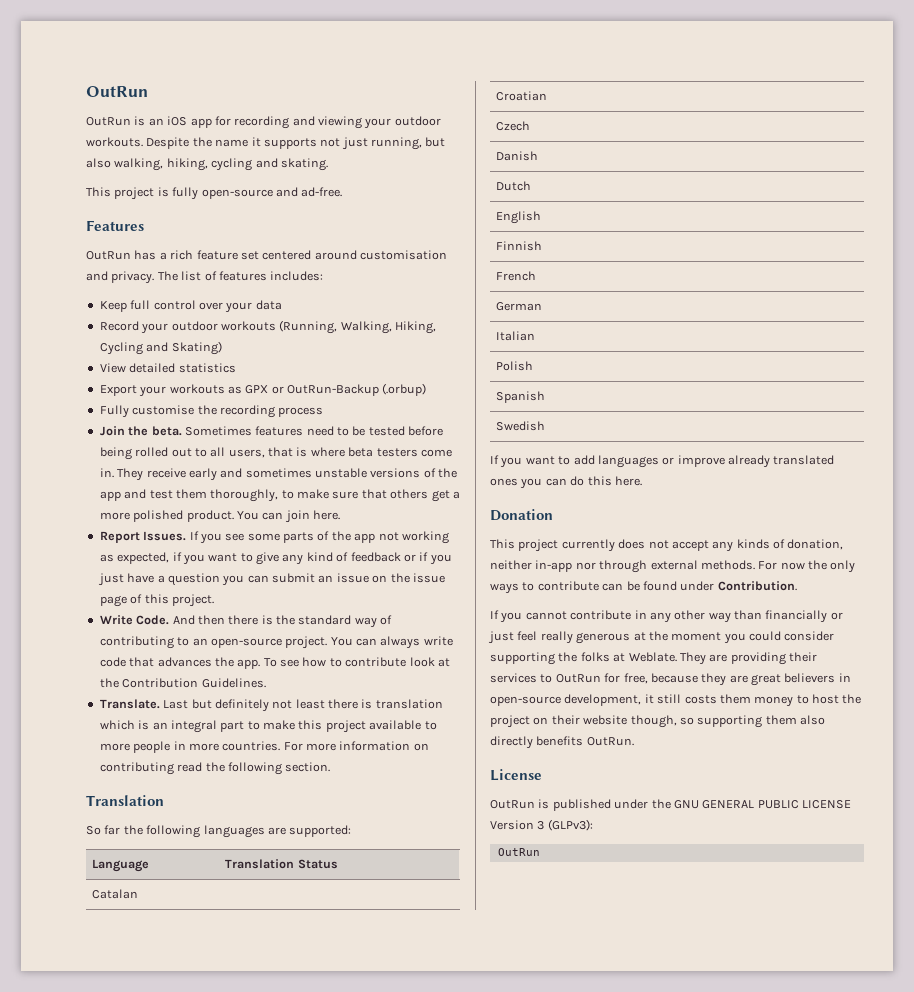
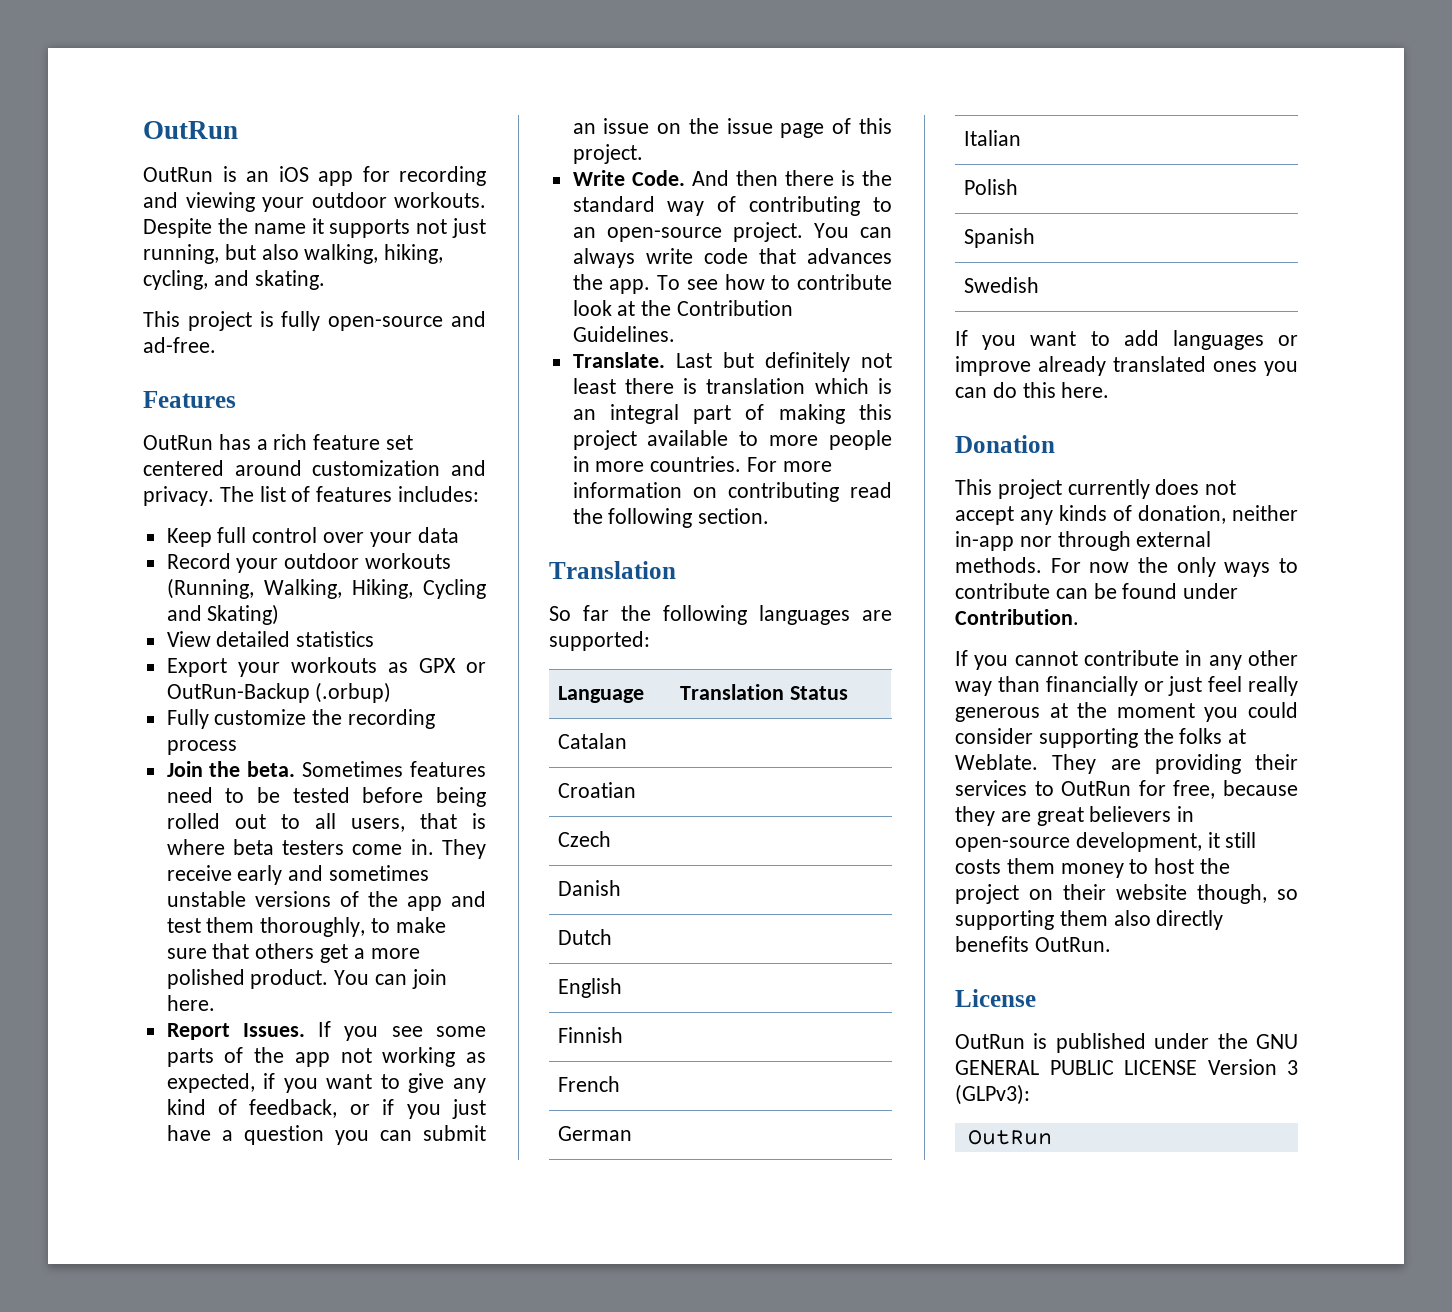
- Despite the name it supports not just running, but also walking, hiking, cycling and skating.
+ Despite the name it supports not just running, but also walking, hiking, cycling, and skating.
- OutRun has a rich feature set centered around customisation and privacy.
+ OutRun has a rich feature set centered around customization and privacy.
- Fully customise the recording process
+ Fully customize the recording process
- If you see some parts of the app not working as expected, if you want to give any kind of feedback or if you just have a question you can submit an issue on the issue page of this project.
+ If you see some parts of the app not working as expected, if you want to give any kind of feedback, or if you just have a question you can submit an issue on the issue page of this project.
- Last but definitely not least there is translation which is an integral part to make this project available to more people in more countries.
+ Last but definitely not least there is translation which is an integral part of making this project available to more people in more countries.

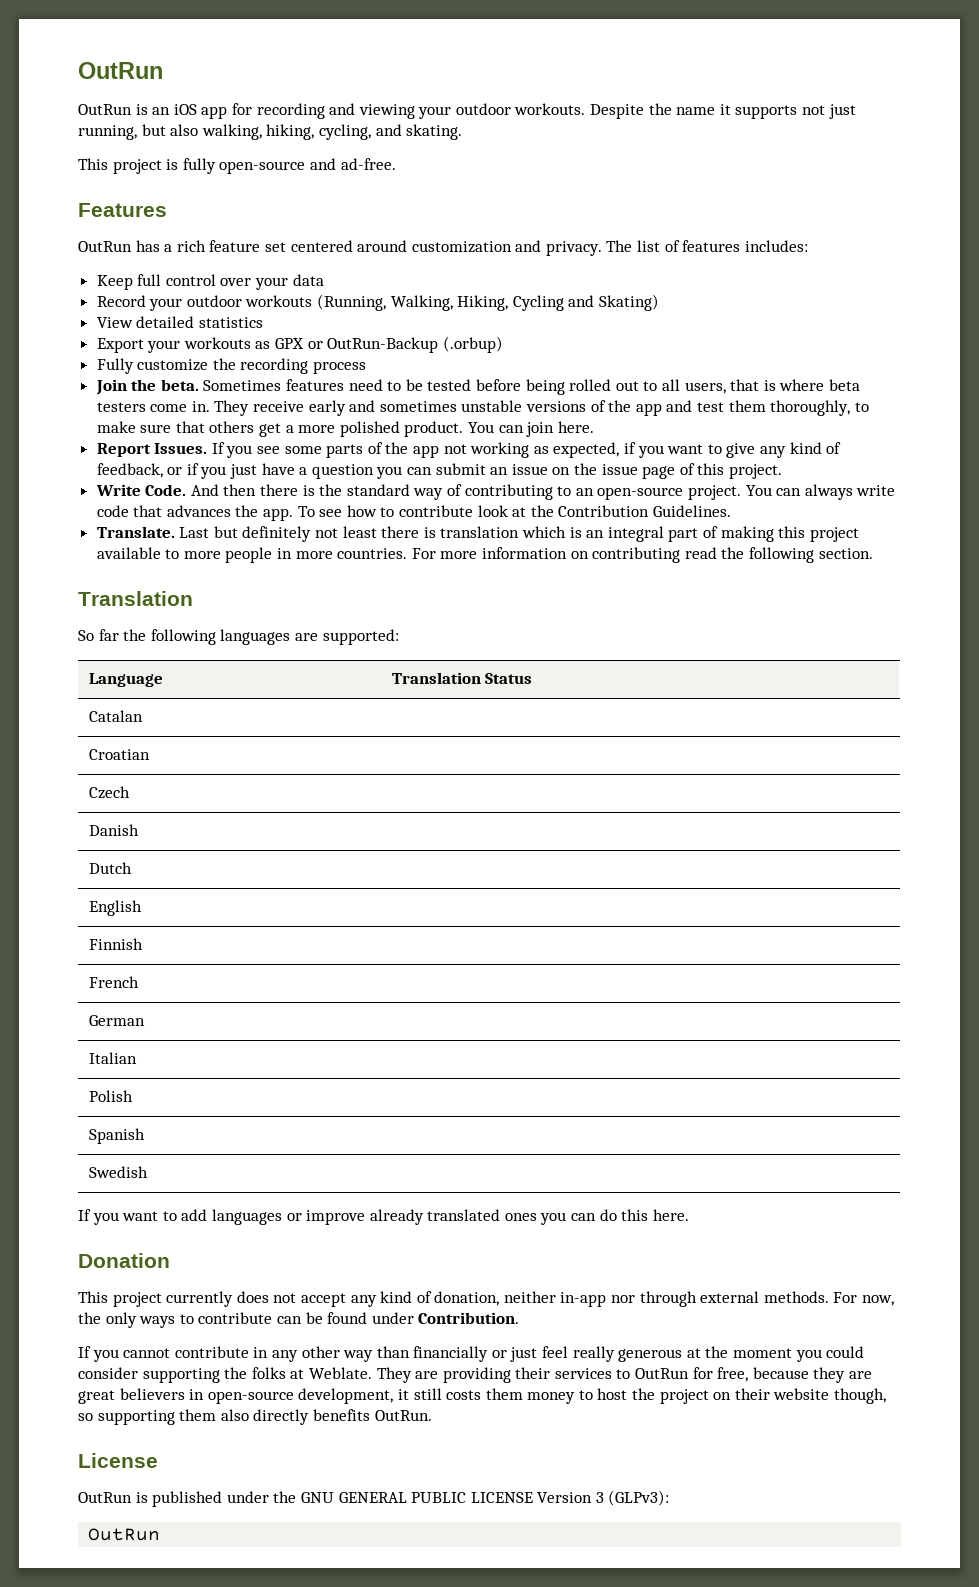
- This project currently does not accept any kinds of donation, neither in-app nor through external methods.
+ This project currently does not accept any kind of donation, neither in-app nor through external methods.
- For now the only ways to contribute can be found under Contribution.
+ For now, the only ways to contribute can be found under Contribution.

